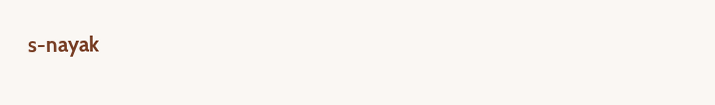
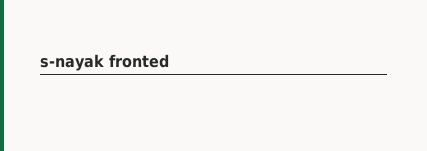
- s-nayak
+ s-nayak fronted

